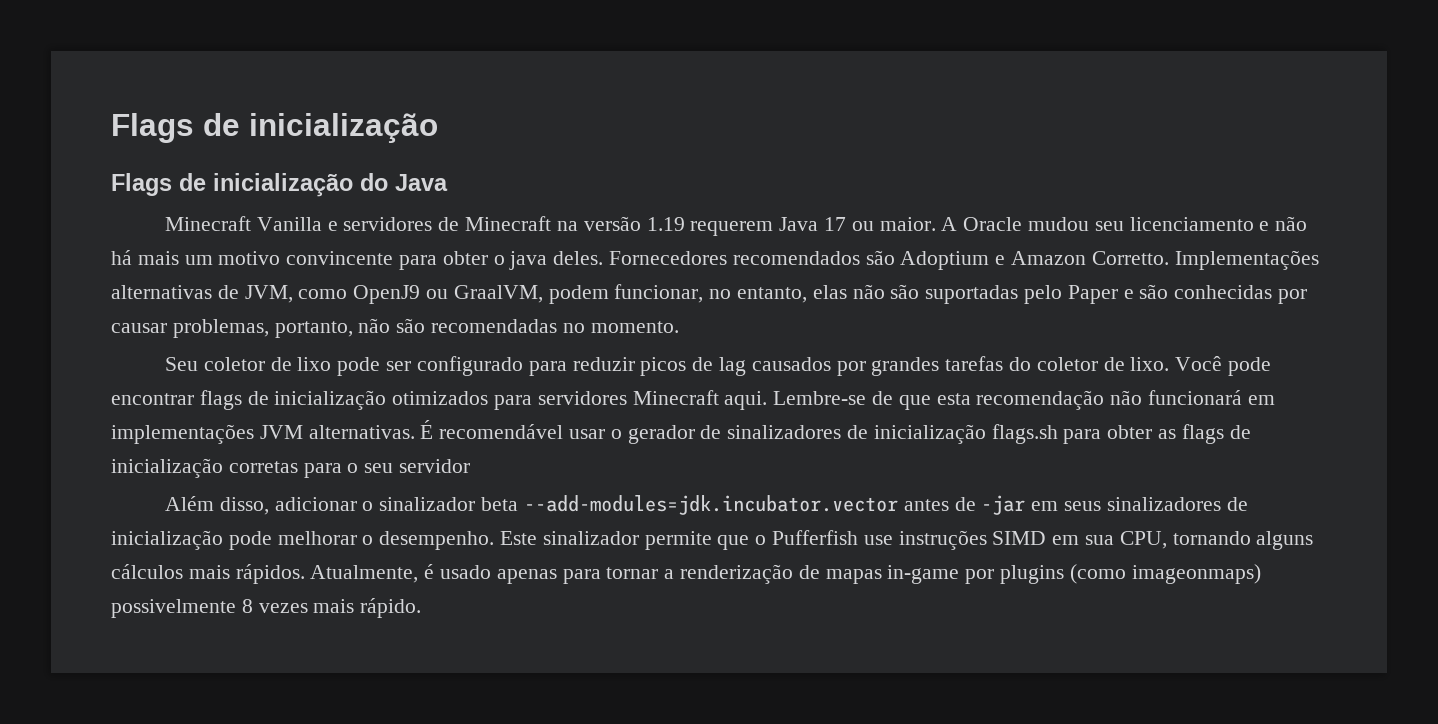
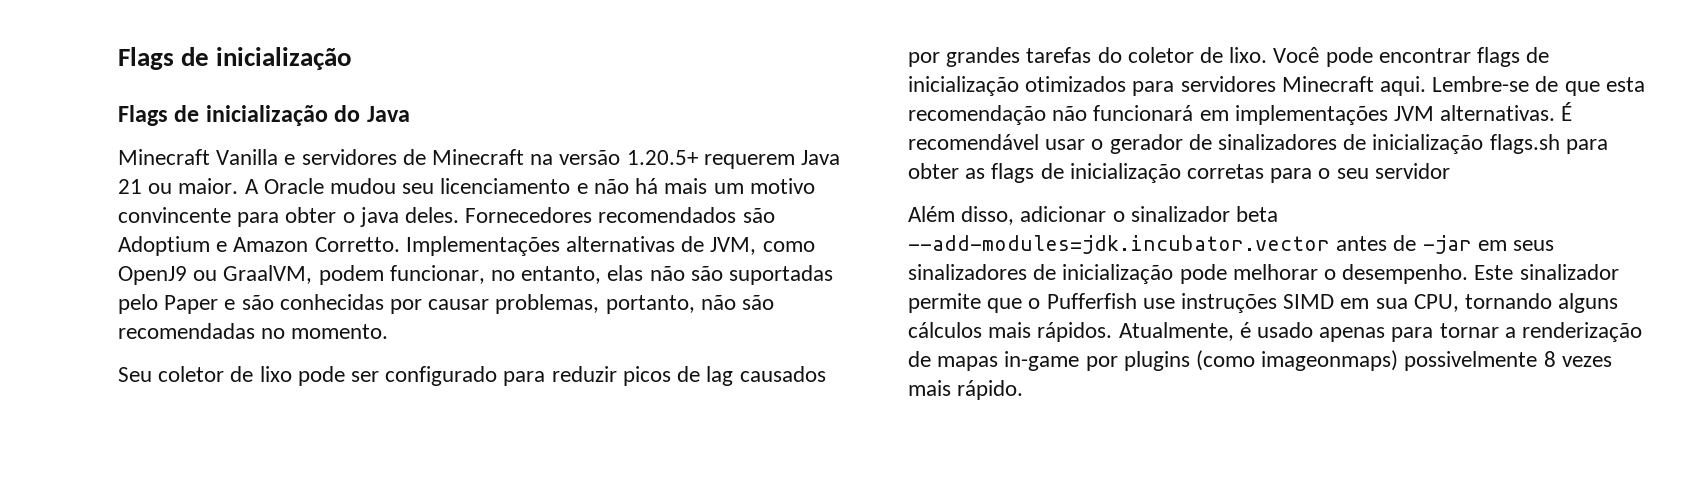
- Minecraft Vanilla e servidores de Minecraft na versão 1.19 requerem Java 17 ou maior.
+ Minecraft Vanilla e servidores de Minecraft na versão 1.20.5+ requerem Java 21 ou maior.

